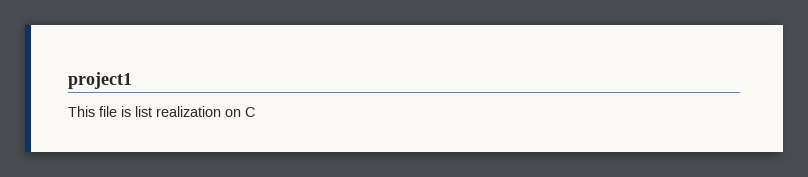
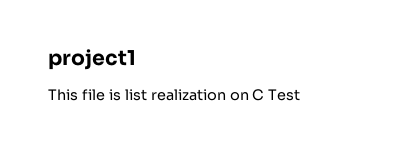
- This file is list realization on C
+ This file is list realization on C Test

